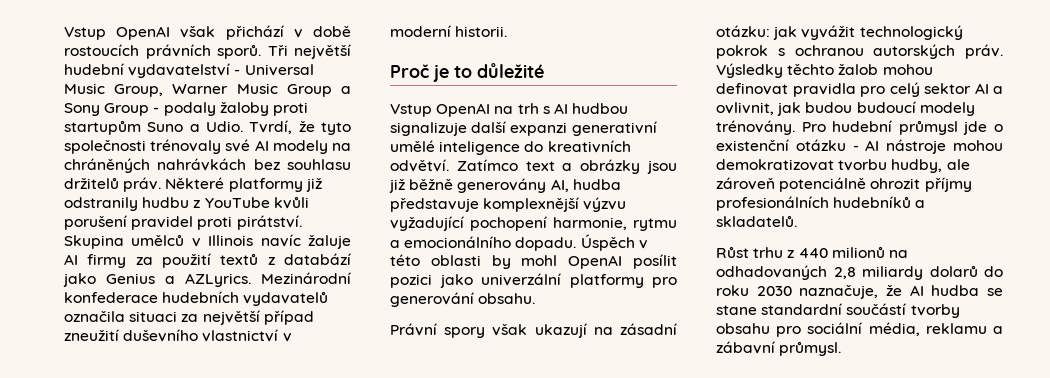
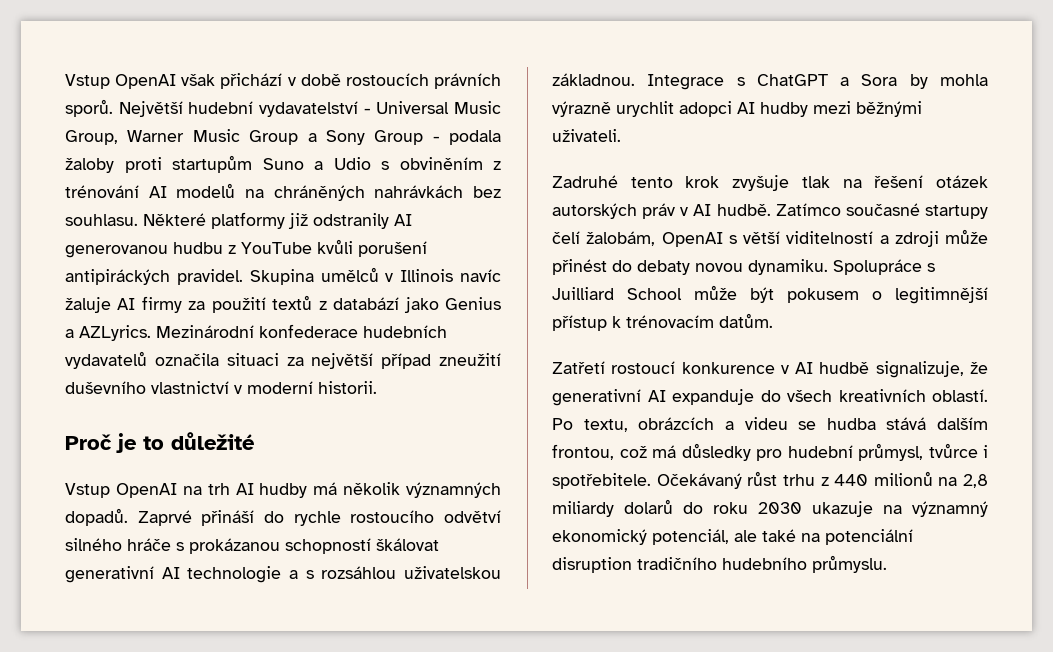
- Tři největší hudební vydavatelství - Universal Music Group, Warner Music Group a Sony Group - podaly žaloby proti startupům Suno a Udio. Tvrdí, že tyto společnosti trénovaly své AI modely na chráněných nahrávkách bez souhlasu držitelů práv.
+ Největší hudební vydavatelství - Universal Music Group, Warner Music Group a Sony Group - podala žaloby proti startupům Suno a Udio s obviněním z trénování AI modelů na chráněných nahrávkách bez souhlasu.
- Některé platformy již odstranily hudbu z YouTube kvůli porušení pravidel proti pirátství.
+ Některé platformy již odstranily AI generovanou hudbu z YouTube kvůli porušení antipiráckých pravidel.
- Vstup OpenAI na trh s AI hudbou signalizuje další expanzi generativní umělé inteligence do kreativních odvětví. Zatímco text a obrázky jsou již běžně generovány AI, hudba představuje komplexnější výzvu vyžadující pochopení harmonie, rytmu a emocionálního dopadu. Úspěch v této oblasti by mohl OpenAI posílit pozici jako univerzální platformy pro generování obsahu.
- Právní spory však ukazují na zásadní otázku: jak vyvážit technologický pokrok s ochranou autorských práv. Výsledky těchto žalob mohou definovat pravidla pro celý sektor AI a ovlivnit, jak budou budoucí modely trénovány. Pro hudební průmysl jde o existenční otázku - AI nástroje mohou demokratizovat tvorbu hudby, ale zároveň potenciálně ohrozit příjmy profesionálních hudebníků a skladatelů.
- Růst trhu z 440 milionů na odhadovaných 2,8 miliardy dolarů do roku 2030 naznačuje, že AI hudba se stane standardní součástí tvorby obsahu pro sociální média, reklamu a zábavní průmysl.
+ Vstup OpenAI na trh AI hudby má několik významných dopadů. Zaprvé přináší do rychle rostoucího odvětví silného hráče s prokázanou schopností škálovat generativní AI technologie a s rozsáhlou uživatelskou základnou. Integrace s ChatGPT a Sora by mohla výrazně urychlit adopci AI hudby mezi běžnými uživateli.
+ Zadruhé tento krok zvyšuje tlak na řešení otázek autorských práv v AI hudbě. Zatímco současné startupy čelí žalobám, OpenAI s větší viditelností a zdroji může přinést do debaty novou dynamiku. Spolupráce s Juilliard School může být pokusem o legitimnější přístup k trénovacím datům.
+ Zatřetí rostoucí konkurence v AI hudbě signalizuje, že generativní AI expanduje do všech kreativních oblastí. Po textu, obrázcích a videu se hudba stává dalším frontou, což má důsledky pro hudební průmysl, tvůrce i spotřebitele. Očekávaný růst trhu z 440 milionů na 2,8 miliardy dolarů do roku 2030 ukazuje na významný ekonomický potenciál, ale také na potenciální disruption tradičního hudebního průmyslu.

